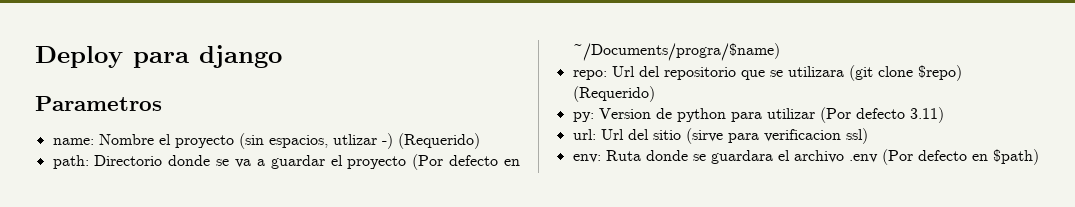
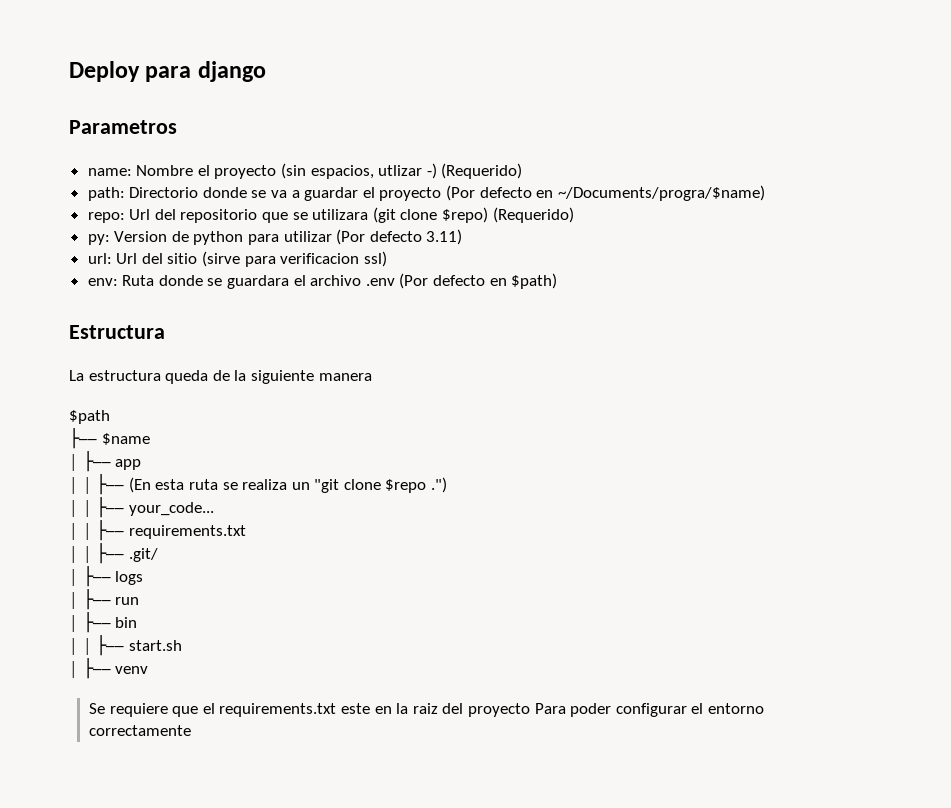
+ Estructura
+ La estructura queda de la siguiente manera
+ $path
+ ├── $name
+ │ ├── app
+ │ │ ├── (En esta ruta se realiza un "git clone $repo .")
+ │ │ ├── your_code...
+ │ │ ├── requirements.txt
+ │ │ ├── .git/
+ │ ├── logs
+ │ ├── run
+ │ ├── bin
+ │ │ ├── start.sh
+ │ ├── venv
+ Se requiere que el requirements.txt este en la raiz del proyecto Para poder configurar el entorno correctamente

